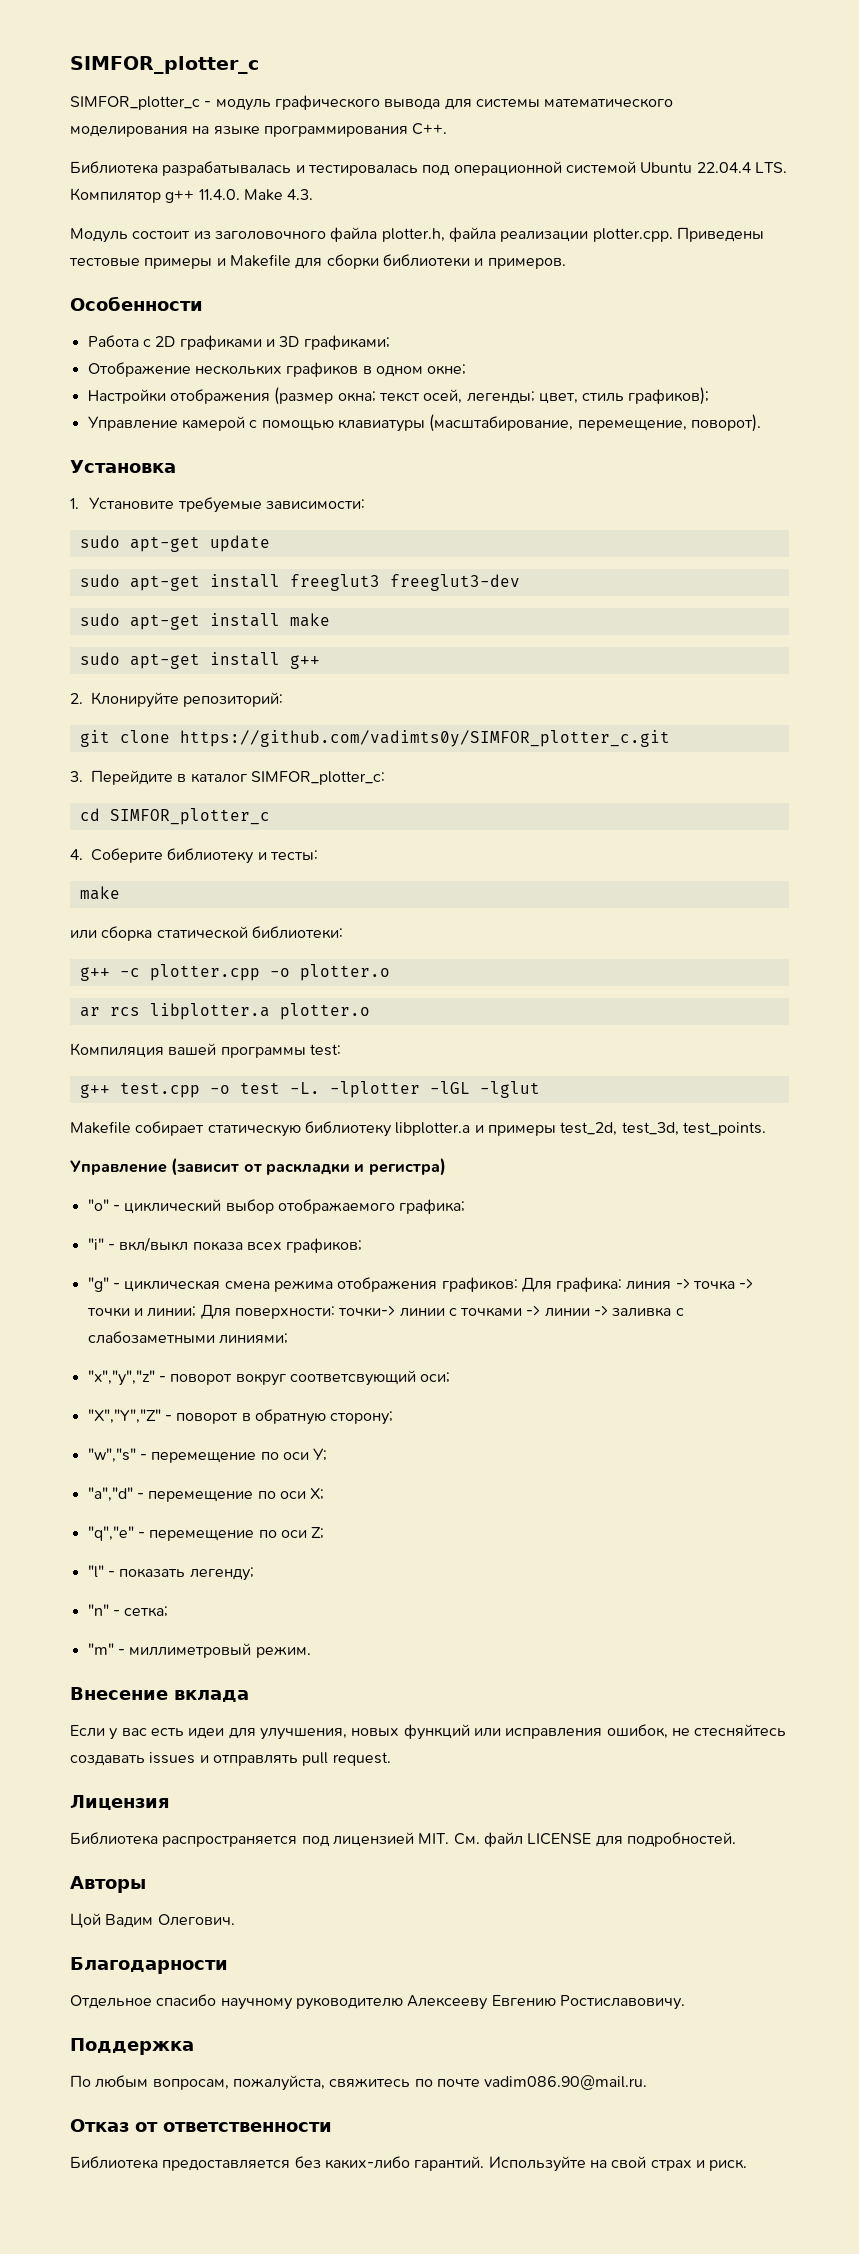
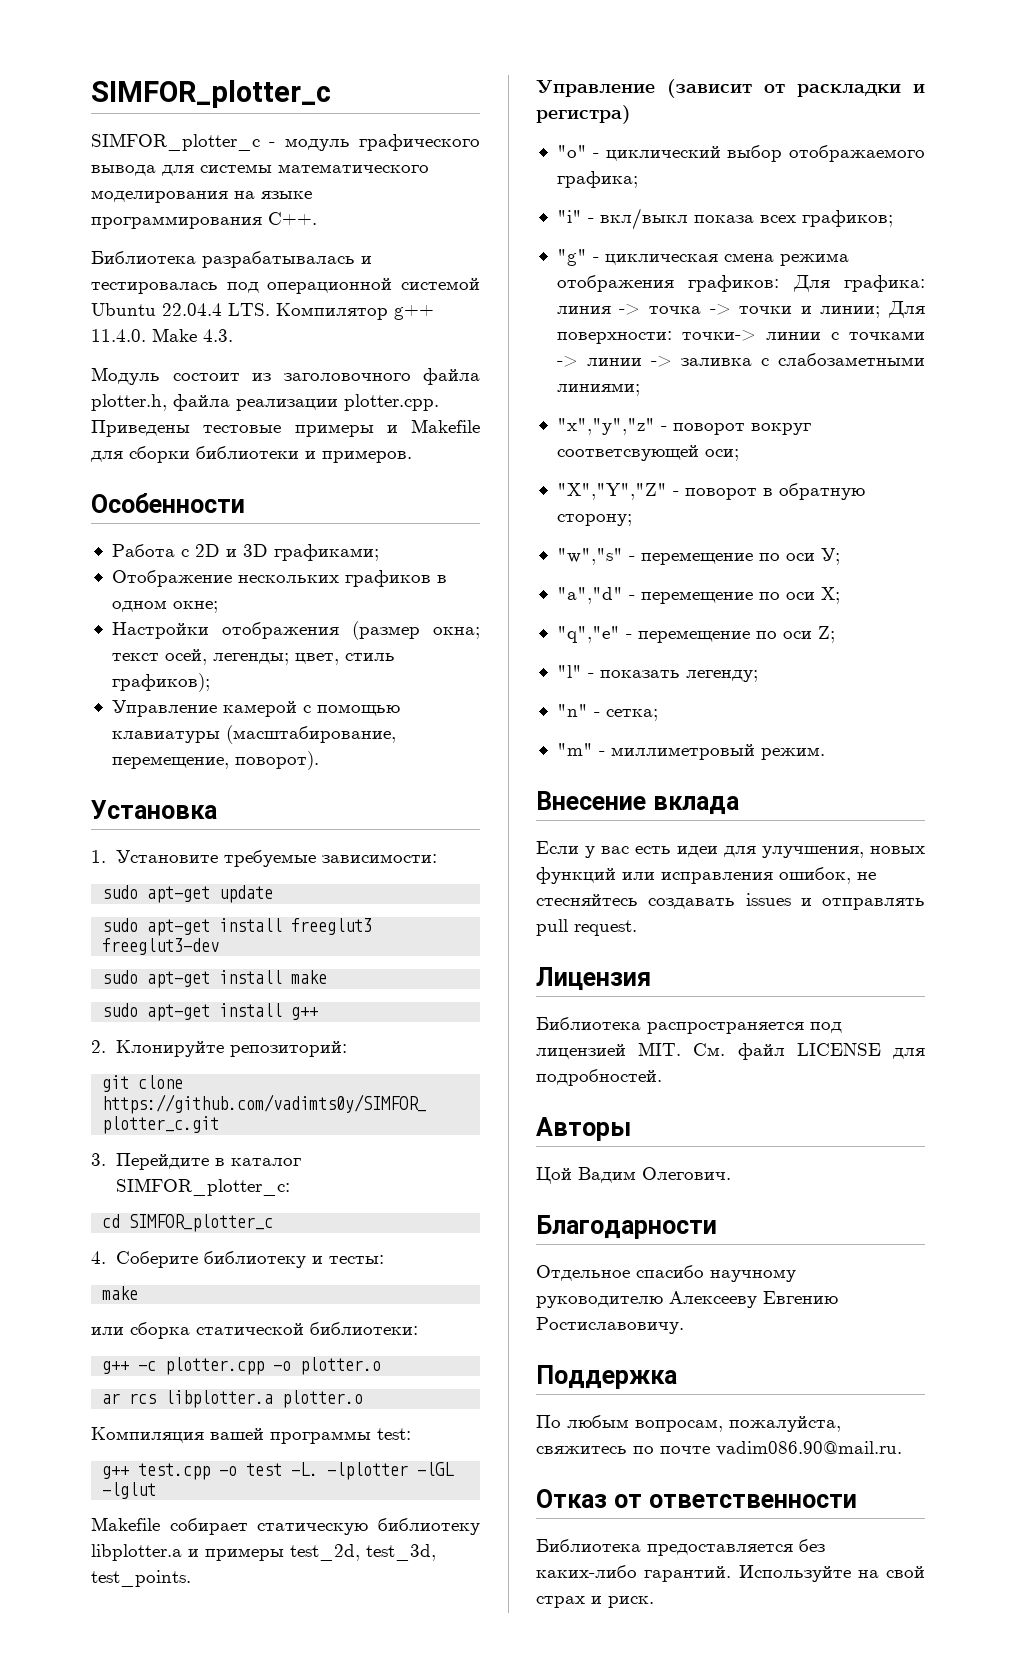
- Работа с 2D графиками и 3D графиками;
+ Работа с 2D и 3D графиками;
- "x","y","z" - поворот вокруг соответсвующий оси;
+ "x","y","z" - поворот вокруг соответсвующей оси;

